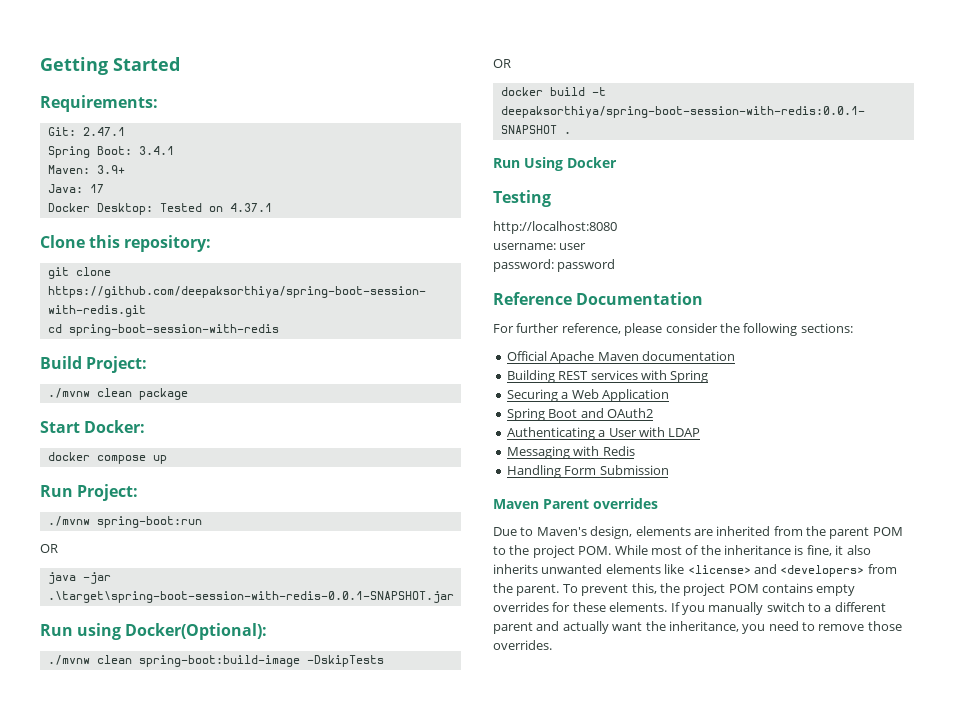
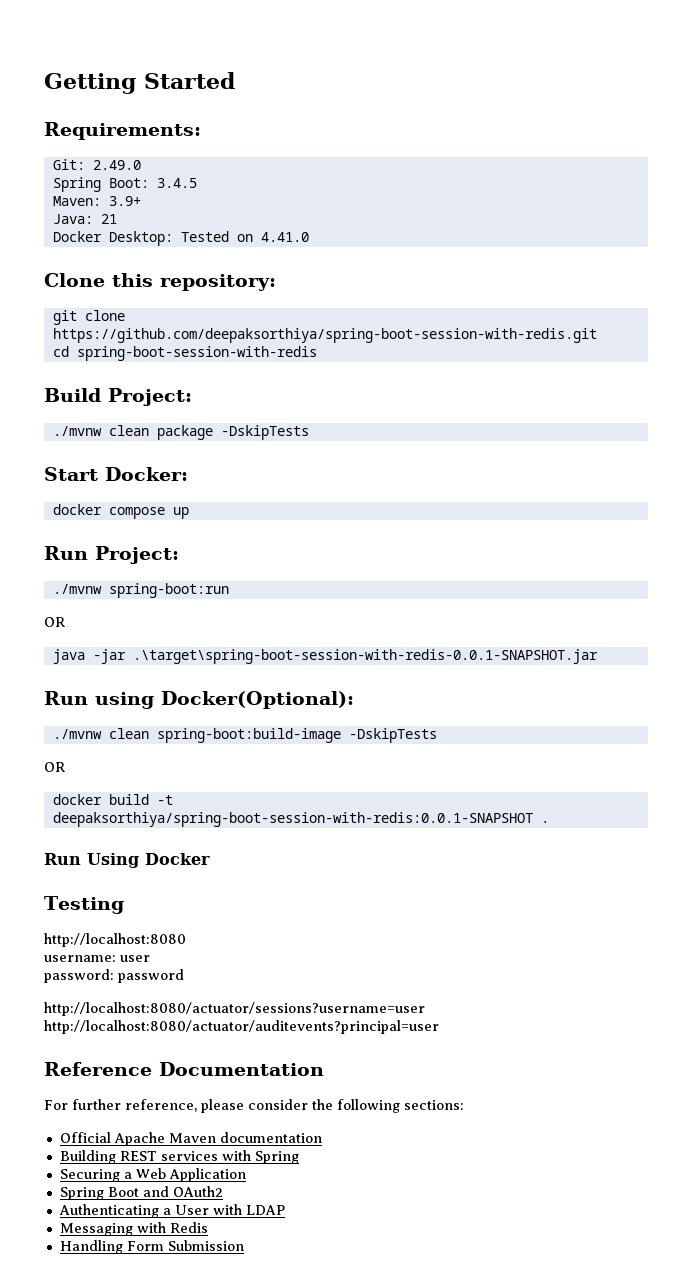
- Git: 2.47.1
+ Git: 2.49.0
- Spring Boot: 3.4.1
+ Spring Boot: 3.4.5
- Java: 17
+ Java: 21
- Docker Desktop: Tested on 4.37.1
+ Docker Desktop: Tested on 4.41.0
- ./mvnw clean package
+ ./mvnw clean package -DskipTests
+ http://localhost:8080/actuator/sessions?username=user http://localhost:8080/actuator/auditevents?principal=user
- Maven Parent overrides
- Due to Maven's design, elements are inherited from the parent POM to the project POM. While most of the inheritance is fine, it also inherits unwanted elements like <license> and <developers> from the parent. To prevent this, the project POM contains empty overrides for these elements. If you manually switch to a different parent and actually want the inheritance, you need to remove those overrides.

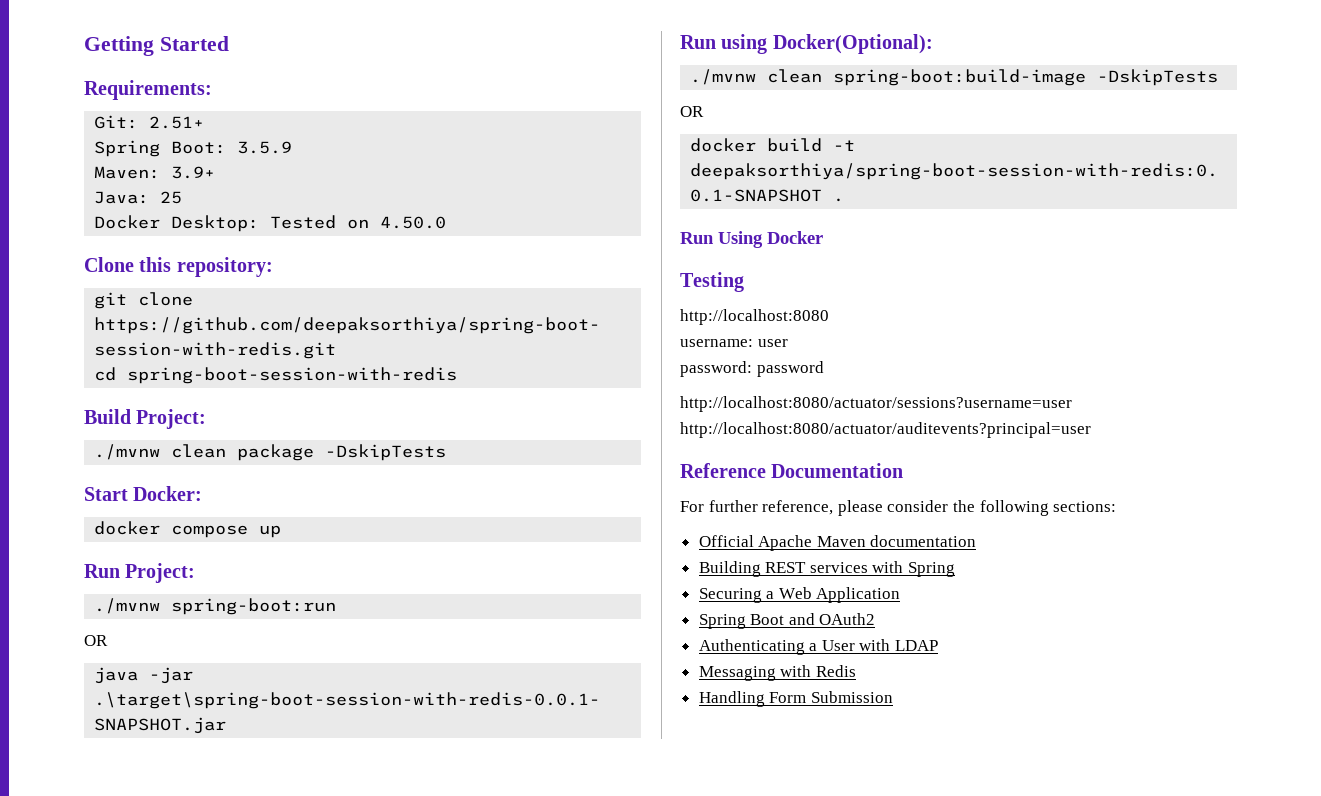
- Git: 2.49.0
+ Git: 2.51+
- Spring Boot: 3.4.5
+ Spring Boot: 3.5.9
- Java: 21
+ Java: 25
- Docker Desktop: Tested on 4.41.0
+ Docker Desktop: Tested on 4.50.0

